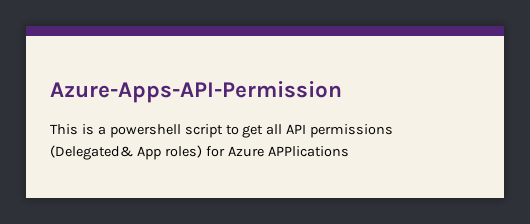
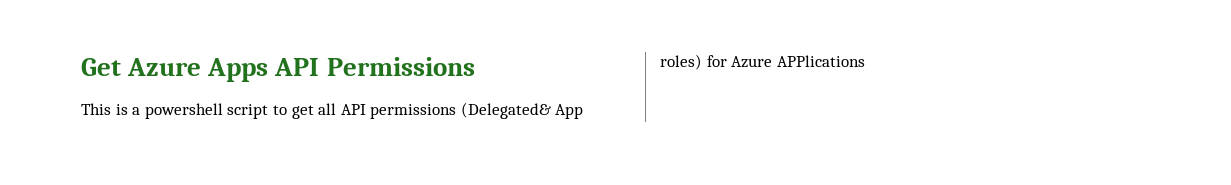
- Azure-Apps-API-Permission
+ Get Azure Apps API Permissions

